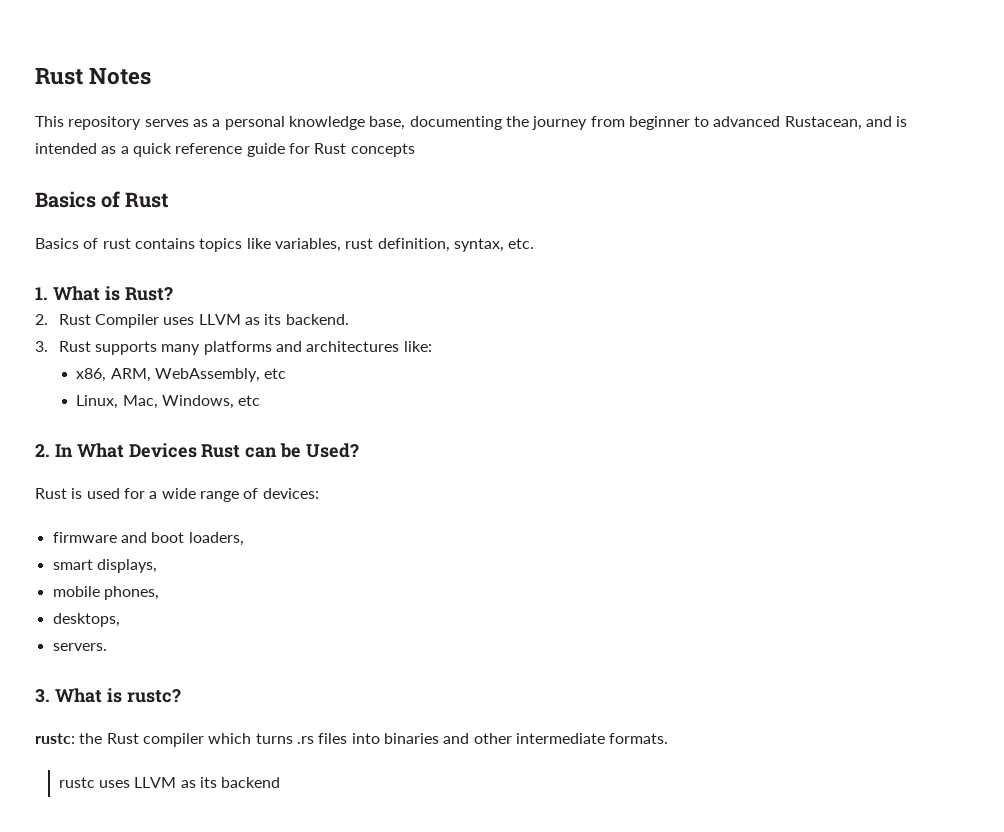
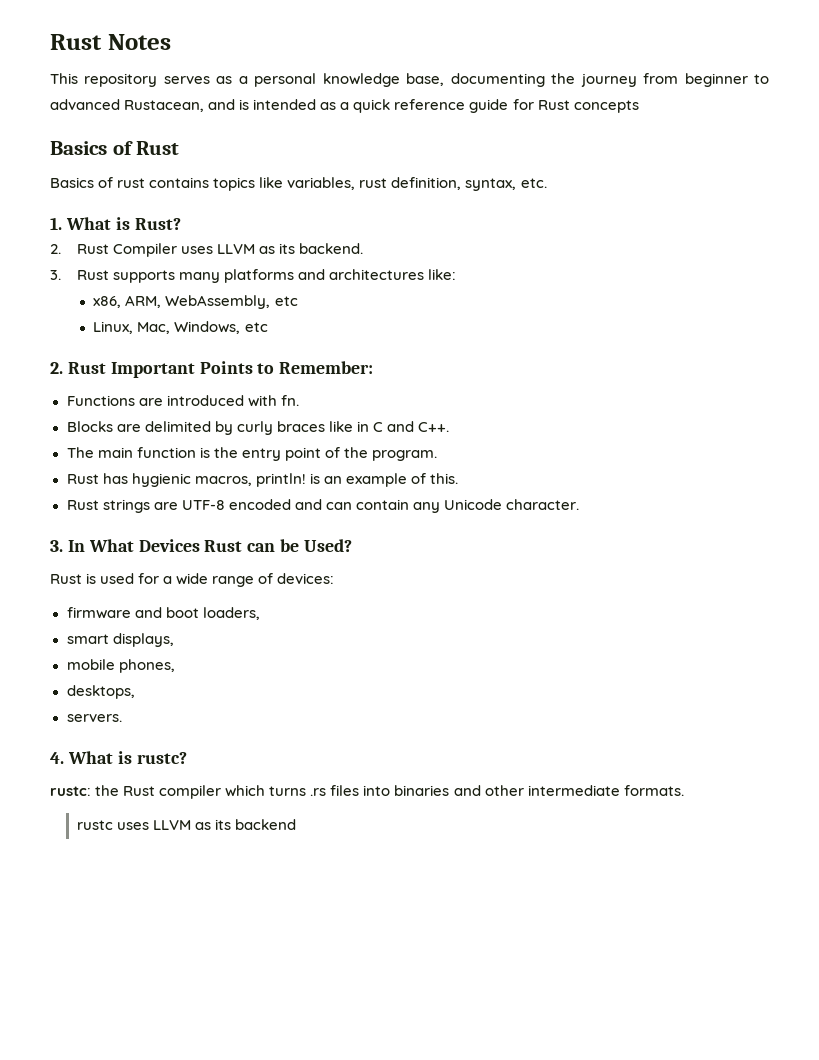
- 2. In What Devices Rust can be Used?
+ 2. Rust Important Points to Remember:
+ Functions are introduced with fn.
+ Blocks are delimited by curly braces like in C and C++.
+ The main function is the entry point of the program.
+ Rust has hygienic macros, println! is an example of this.
+ Rust strings are UTF-8 encoded and can contain any Unicode character.
+ 3. In What Devices Rust can be Used?
- 3. What is rustc?
+ 4. What is rustc?

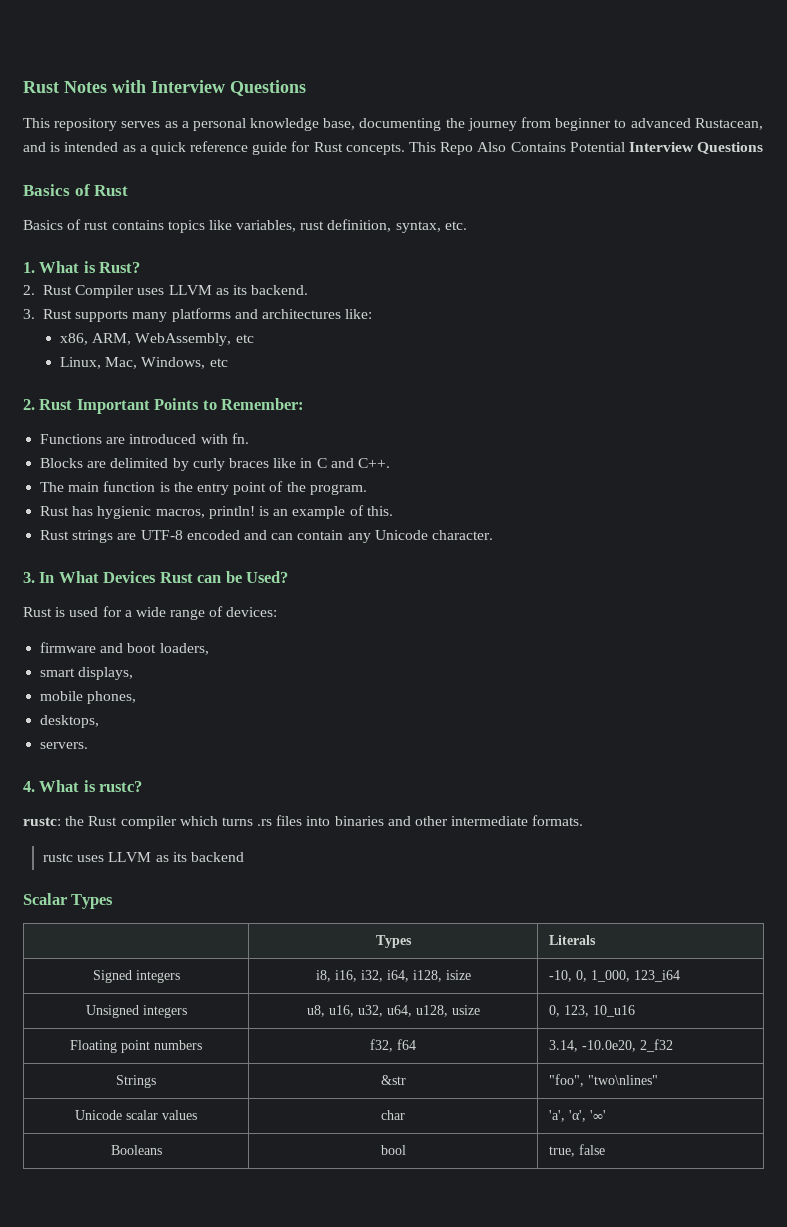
- Rust Notes
+ Rust Notes with Interview Questions
- This repository serves as a personal knowledge base, documenting the journey from beginner to advanced Rustacean, and is intended as a quick reference guide for Rust concepts
+ This repository serves as a personal knowledge base, documenting the journey from beginner to advanced Rustacean, and is intended as a quick reference guide for Rust concepts. This Repo Also Contains Potential Interview Questions
+ Scalar Types
+ | Types | Literals
+ Signed integers | i8, i16, i32, i64, i128, isize | -10, 0, 1_000, 123_i64
+ Unsigned integers | u8, u16, u32, u64, u128, usize | 0, 123, 10_u16
+ Floating point numbers | f32, f64 | 3.14, -10.0e20, 2_f32
+ Strings | &str | "foo", "two\nlines"
+ Unicode scalar values | char | 'a', 'α', '∞'
+ Booleans | bool | true, false

